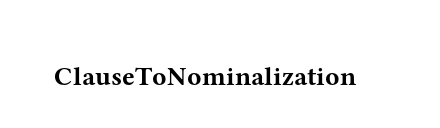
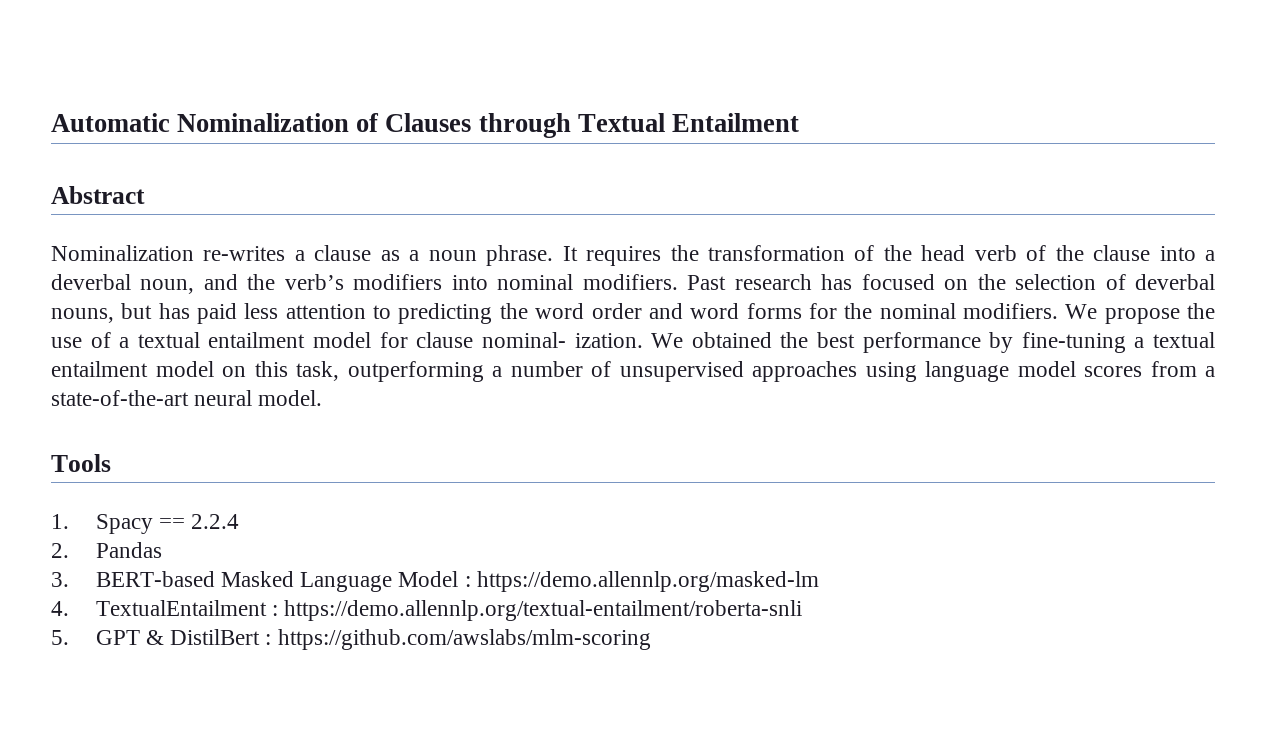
- ClauseToNominalization
+ Automatic Nominalization of Clauses through Textual Entailment
+ Abstract
+ Nominalization re-writes a clause as a noun phrase. It requires the transformation of the head verb of the clause into a deverbal noun, and the verb’s modifiers into nominal modifiers. Past research has focused on the selection of deverbal nouns, but has paid less attention to predicting the word order and word forms for the nominal modifiers. We propose the use of a textual entailment model for clause nominal- ization. We obtained the best performance by fine-tuning a textual entailment model on this task, outperforming a number of unsupervised approaches using language model scores from a state-of-the-art neural model.
+ Tools
+ 1. Spacy == 2.2.4
+ 2. Pandas
+ 3. BERT-based Masked Language Model : https://demo.allennlp.org/masked-lm
+ 4. TextualEntailment : https://demo.allennlp.org/textual-entailment/roberta-snli
+ 5. GPT & DistilBert : https://github.com/awslabs/mlm-scoring

